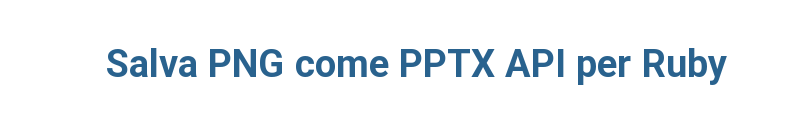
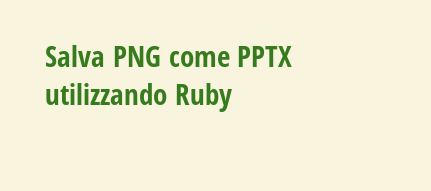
- Salva PNG come PPTX API per Ruby
+ Salva PNG come PPTX utilizzando Ruby

